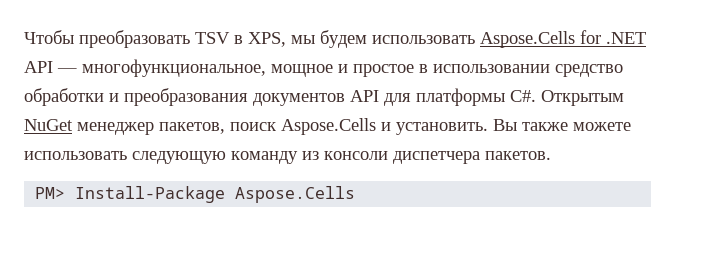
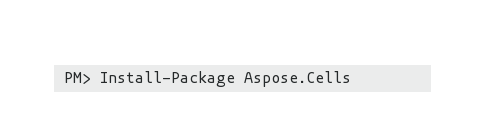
- Чтобы преобразовать TSV в XPS, мы будем использовать Aspose.Cells for .NET API — многофункциональное, мощное и простое в использовании средство обработки и преобразования документов API для платформы C#. Открытым NuGet менеджер пакетов, поиск Aspose.Cells и установить. Вы также можете использовать следующую команду из консоли диспетчера пакетов.

